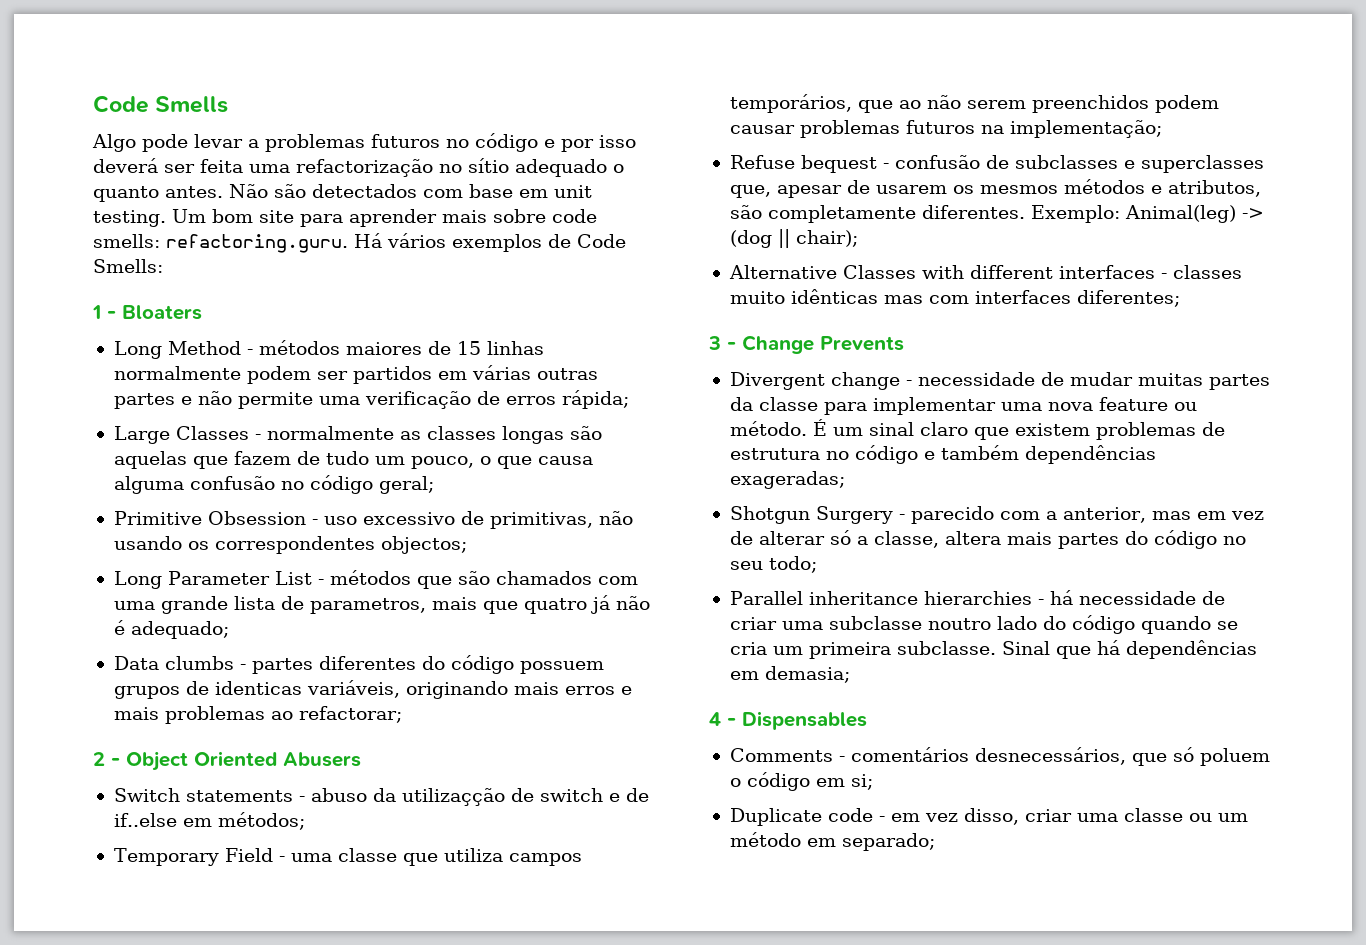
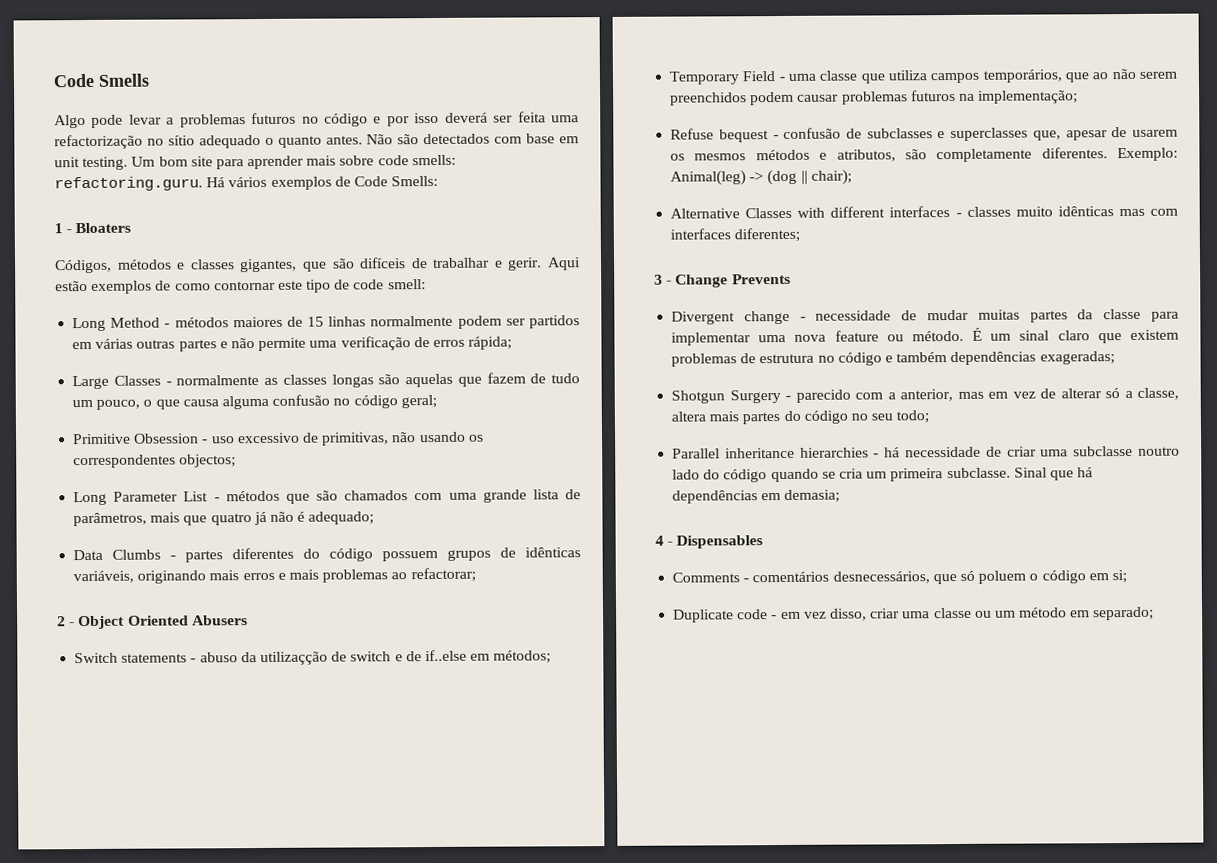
+ Códigos, métodos e classes gigantes, que são difíceis de trabalhar e gerir. Aqui estão exemplos de como contornar este tipo de code smell:
- Long Parameter List - métodos que são chamados com uma grande lista de parametros, mais que quatro já não é adequado;
+ Long Parameter List - métodos que são chamados com uma grande lista de parâmetros, mais que quatro já não é adequado;
- Data clumbs - partes diferentes do código possuem grupos de identicas variáveis, originando mais erros e mais problemas ao refactorar;
+ Data Clumbs - partes diferentes do código possuem grupos de idênticas variáveis, originando mais erros e mais problemas ao refactorar;

